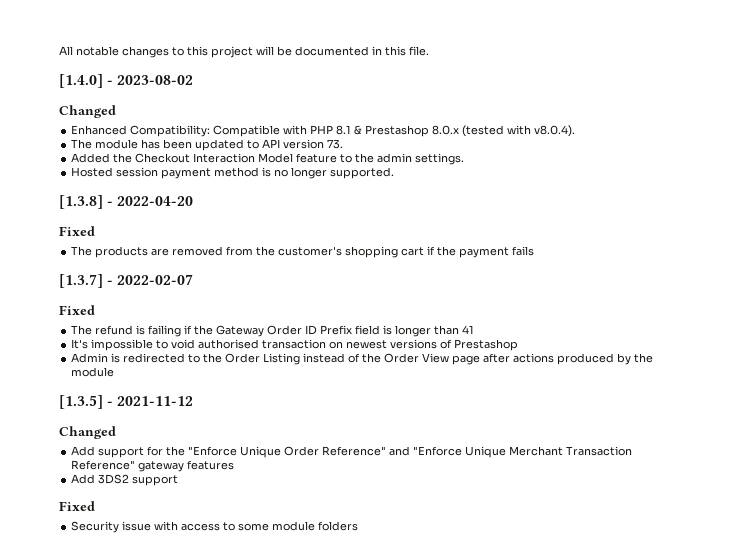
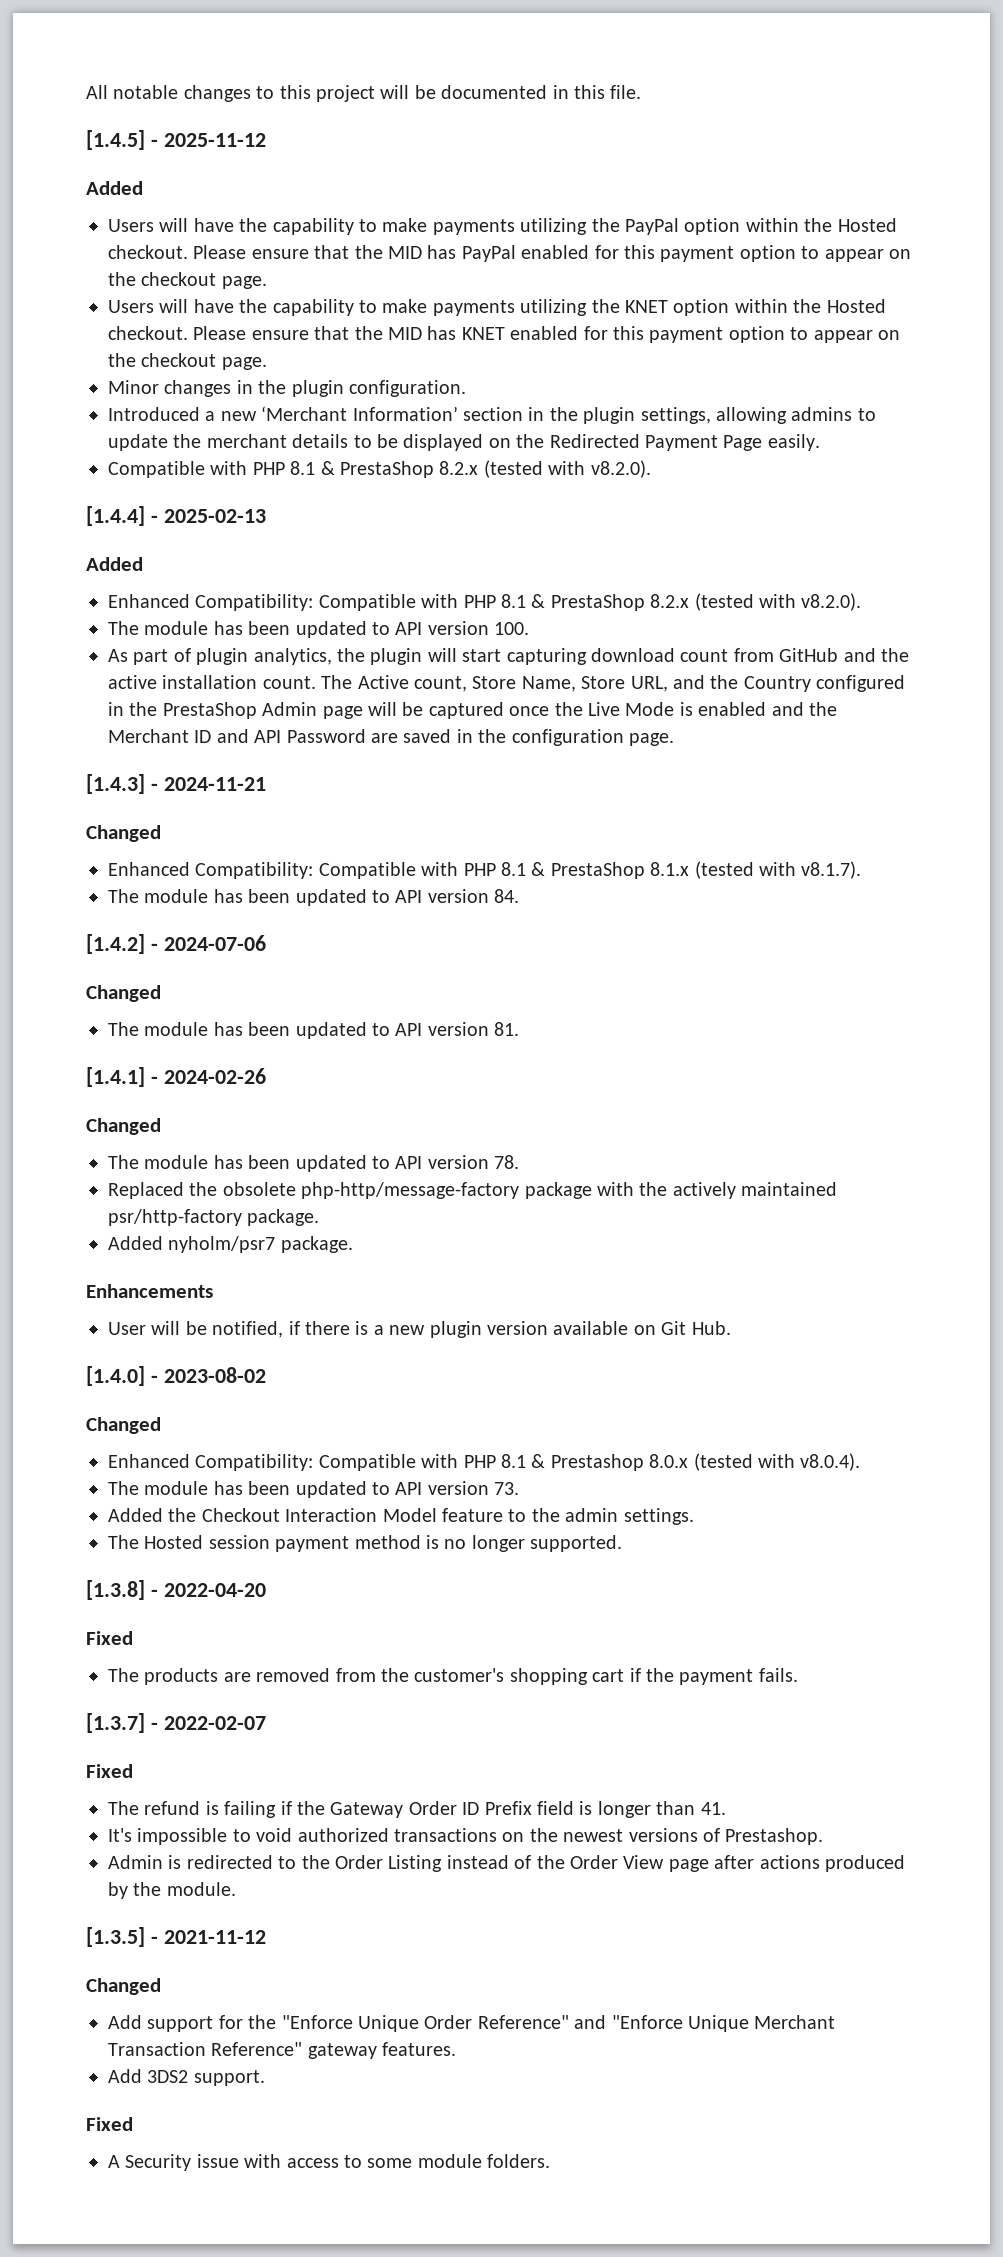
+ [1.4.5] - 2025-11-12
+ Added
+ Users will have the capability to make payments utilizing the PayPal option within the Hosted checkout. Please ensure that the MID has PayPal enabled for this payment option to appear on the checkout page.
+ Users will have the capability to make payments utilizing the KNET option within the Hosted checkout. Please ensure that the MID has KNET enabled for this payment option to appear on the checkout page.
+ Minor changes in the plugin configuration.
+ Introduced a new ‘Merchant Information’ section in the plugin settings, allowing admins to update the merchant details to be displayed on the Redirected Payment Page easily.
+ Compatible with PHP 8.1 & PrestaShop 8.2.x (tested with v8.2.0).
+ [1.4.4] - 2025-02-13
+ Added
+ Enhanced Compatibility: Compatible with PHP 8.1 & PrestaShop 8.2.x (tested with v8.2.0).
+ The module has been updated to API version 100.
+ As part of plugin analytics, the plugin will start capturing download count from GitHub and the active installation count. The Active count, Store Name, Store URL, and the Country configured in the PrestaShop Admin page will be captured once the Live Mode is enabled and the Merchant ID and API Password are saved in the configuration page.
+ [1.4.3] - 2024-11-21
+ Changed
+ Enhanced Compatibility: Compatible with PHP 8.1 & PrestaShop 8.1.x (tested with v8.1.7).
+ The module has been updated to API version 84.
+ [1.4.2] - 2024-07-06
+ Changed
+ The module has been updated to API version 81.
+ [1.4.1] - 2024-02-26
+ Changed
+ The module has been updated to API version 78.
+ Replaced the obsolete php-http/message-factory package with the actively maintained psr/http-factory package.
+ Added nyholm/psr7 package.
+ Enhancements
+ User will be notified, if there is a new plugin version available on Git Hub.
- Hosted session payment method is no longer supported.
+ The Hosted session payment method is no longer supported.
- The products are removed from the customer's shopping cart if the payment fails
+ The products are removed from the customer's shopping cart if the payment fails.
- The refund is failing if the Gateway Order ID Prefix field is longer than 41
+ The refund is failing if the Gateway Order ID Prefix field is longer than 41.
- It's impossible to void authorised transaction on newest versions of Prestashop
+ It's impossible to void authorized transactions on the newest versions of Prestashop.
- Admin is redirected to the Order Listing instead of the Order View page after actions produced by the module
+ Admin is redirected to the Order Listing instead of the Order View page after actions produced by the module.
- Add support for the "Enforce Unique Order Reference" and "Enforce Unique Merchant Transaction Reference" gateway features
+ Add support for the "Enforce Unique Order Reference" and "Enforce Unique Merchant Transaction Reference" gateway features.
- Add 3DS2 support
+ Add 3DS2 support.
  Fixed
- Security issue with access to some module folders
+ A Security issue with access to some module folders.

